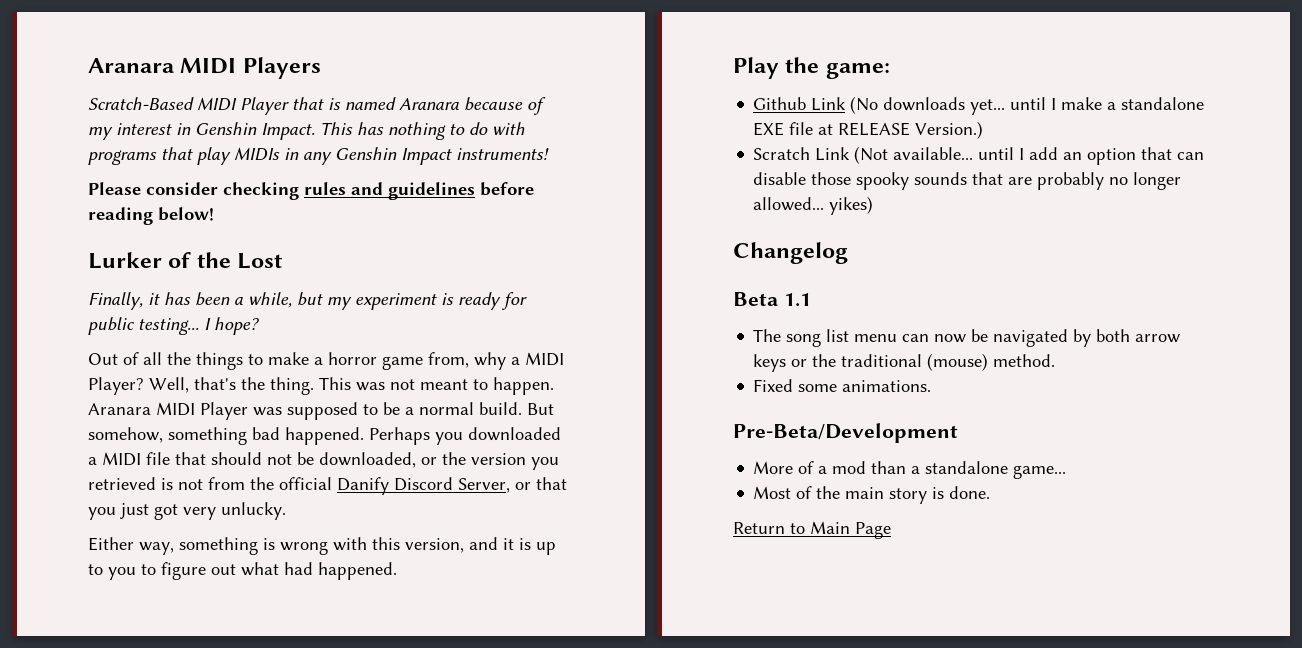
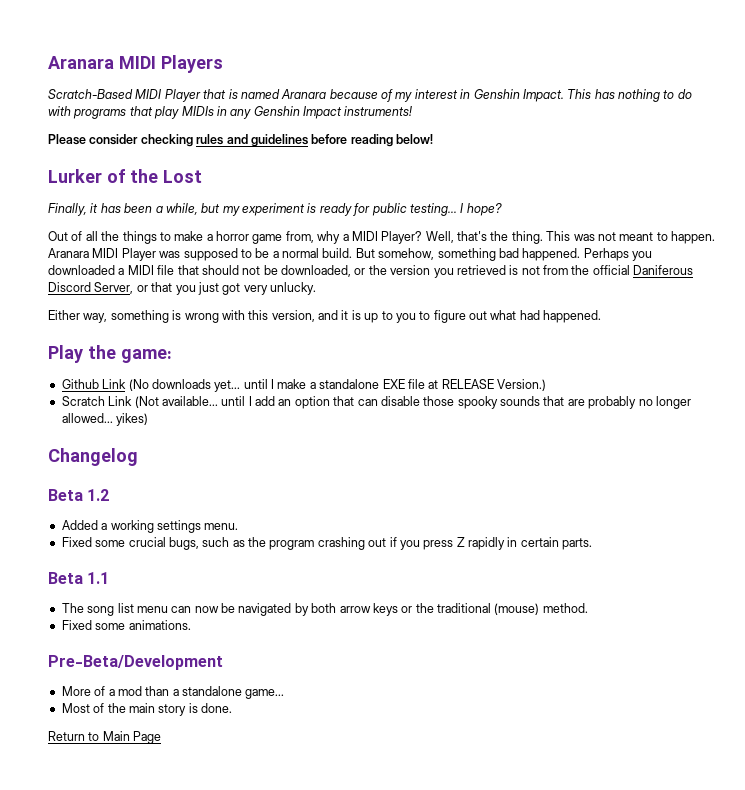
- Perhaps you downloaded a MIDI file that should not be downloaded, or the version you retrieved is not from the official Danify Discord Server, or that you just got very unlucky.
+ Perhaps you downloaded a MIDI file that should not be downloaded, or the version you retrieved is not from the official Daniferous Discord Server, or that you just got very unlucky.
+ Beta 1.2
+ Added a working settings menu.
+ Fixed some crucial bugs, such as the program crashing out if you press Z rapidly in certain parts.

